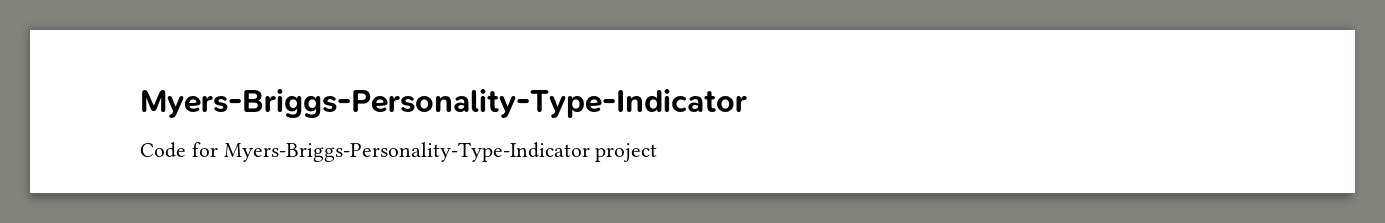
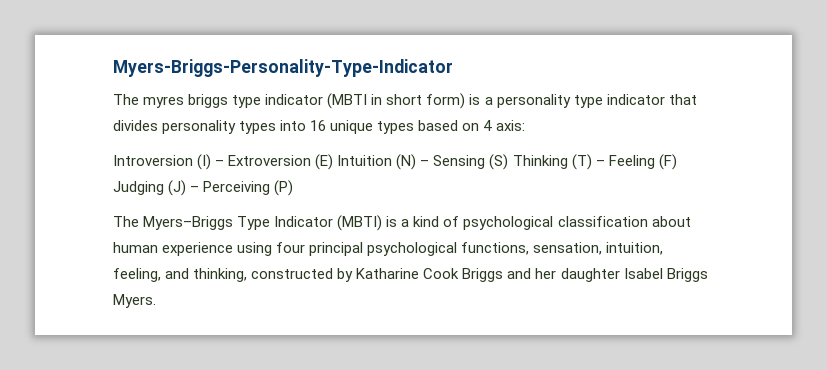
- Code for Myers-Briggs-Personality-Type-Indicator project
+ The myres briggs type indicator (MBTI in short form) is a personality type indicator that divides personality types into 16 unique types based on 4 axis:
+ Introversion (I) – Extroversion (E) Intuition (N) – Sensing (S) Thinking (T) – Feeling (F) Judging (J) – Perceiving (P)
+ The Myers–Briggs Type Indicator (MBTI) is a kind of psychological classification about human experience using four principal psychological functions, sensation, intuition, feeling, and thinking, constructed by Katharine Cook Briggs and her daughter Isabel Briggs Myers.

